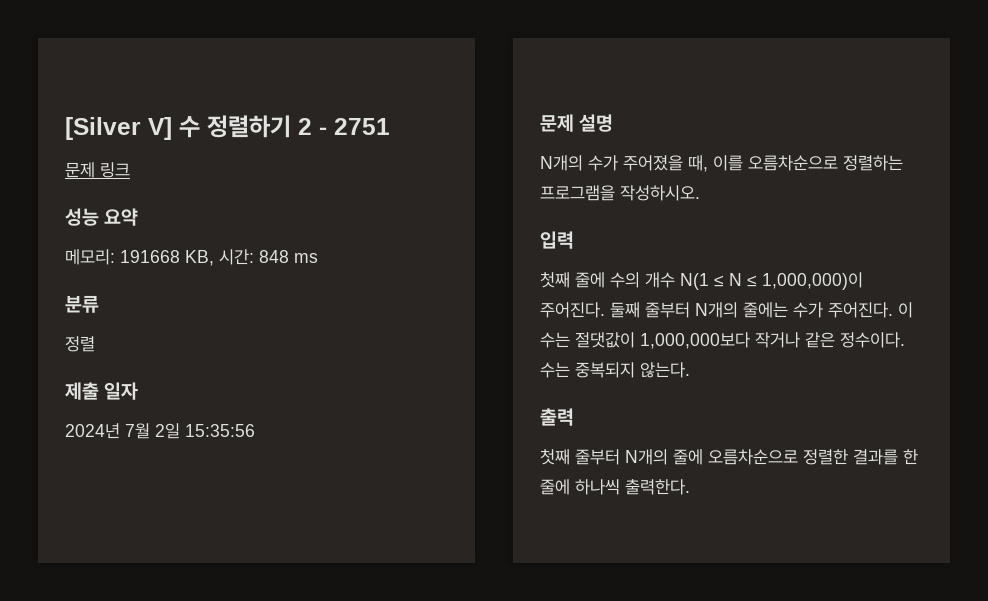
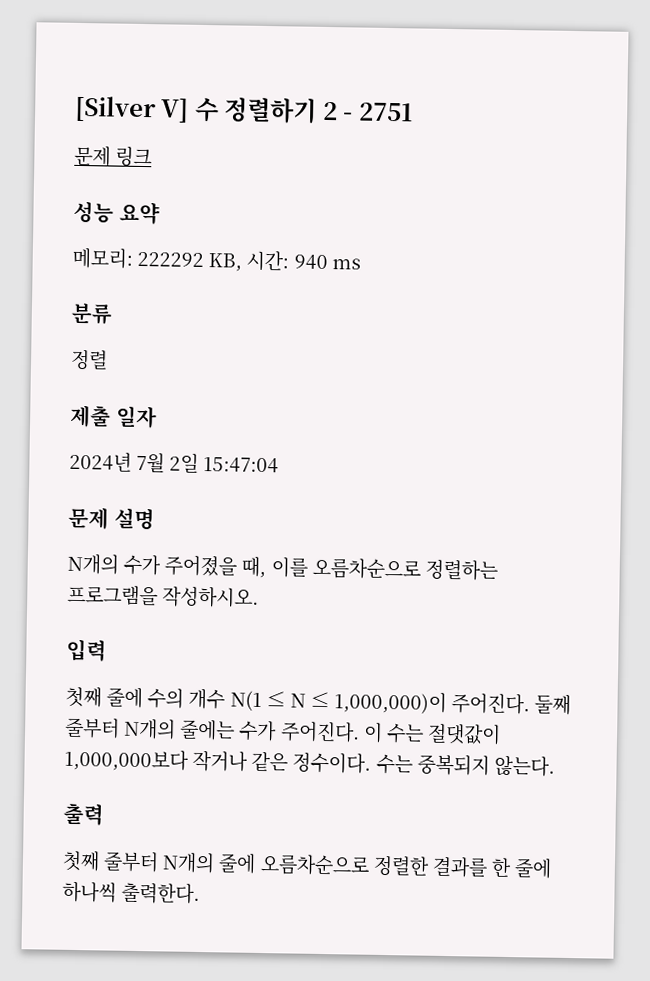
- 메모리: 191668 KB, 시간: 848 ms
+ 메모리: 222292 KB, 시간: 940 ms
- 2024년 7월 2일 15:35:56
+ 2024년 7월 2일 15:47:04

